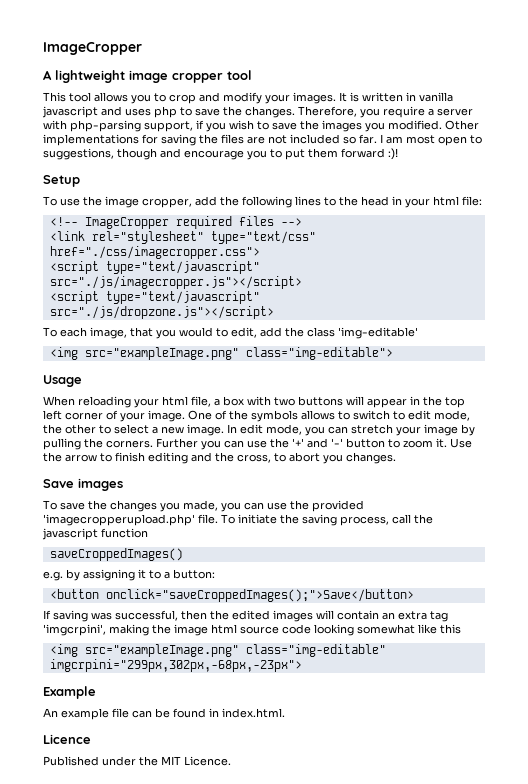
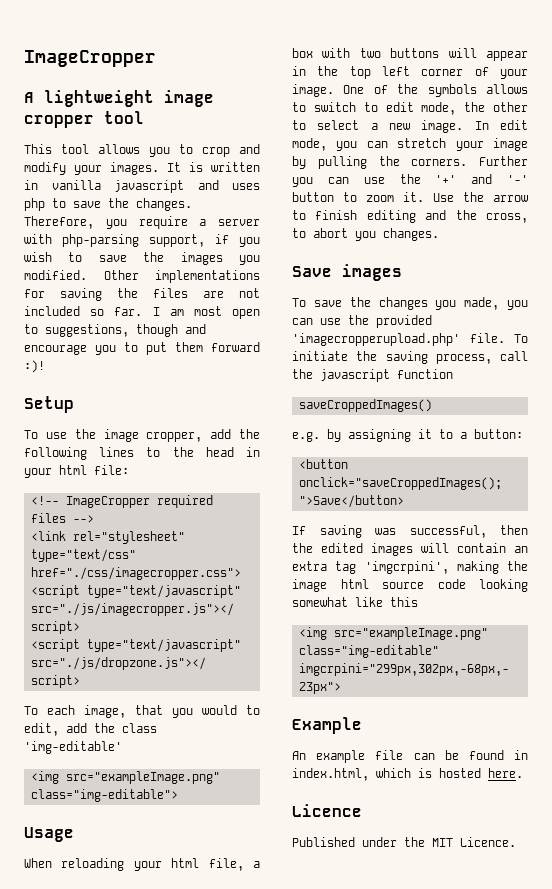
- An example file can be found in index.html.
+ An example file can be found in index.html, which is hosted here.

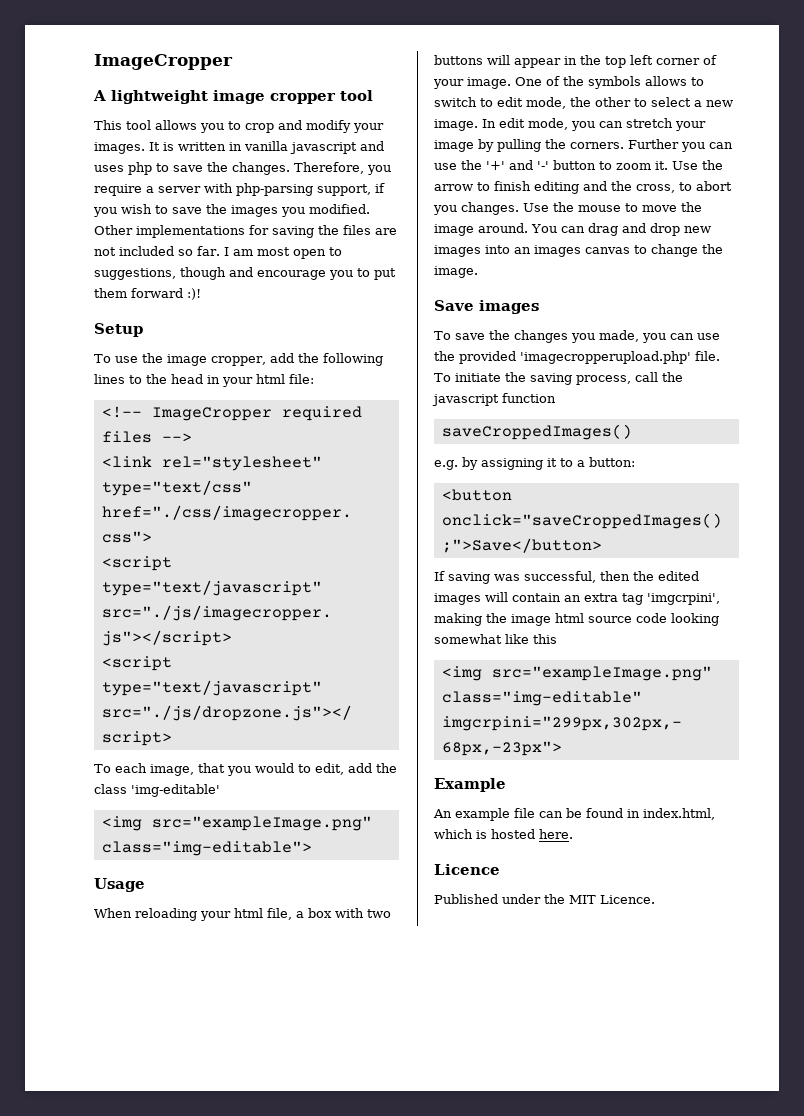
+ Use the mouse to move the image around. You can drag and drop new images into an images canvas to change the image.

